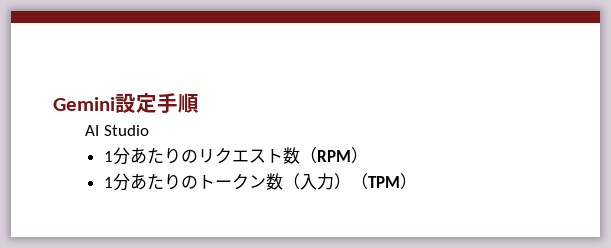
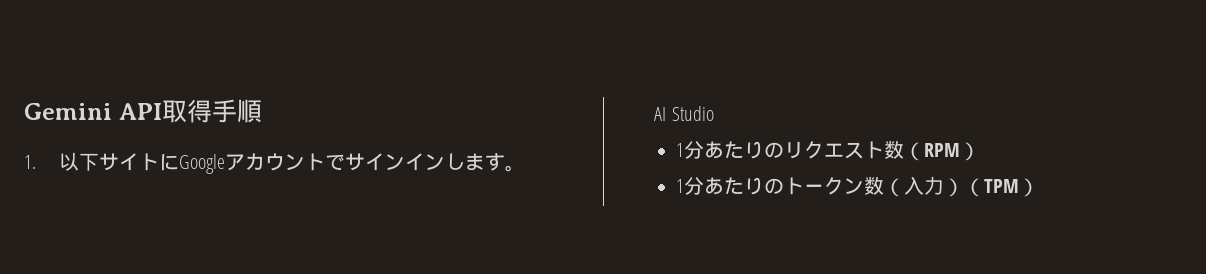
- Gemini設定手順
+ Gemini API取得手順
+ 1.以下サイトにGoogleアカウントでサインインします。

